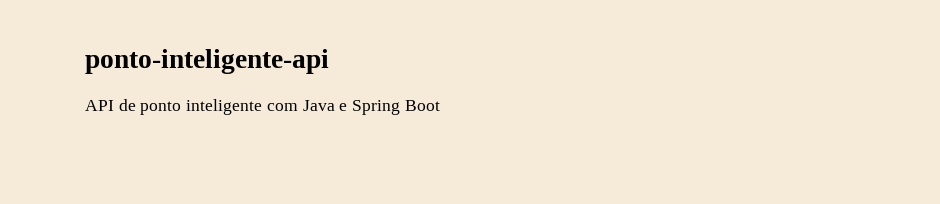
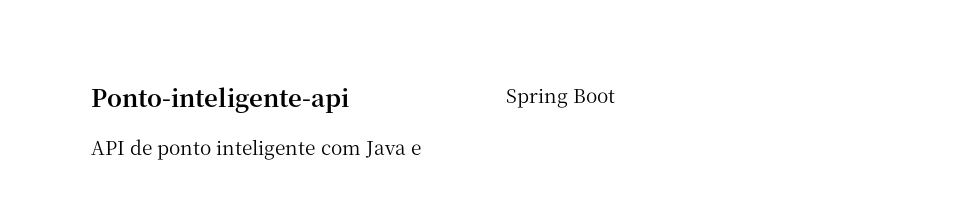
- ponto-inteligente-api
+ Ponto-inteligente-api

